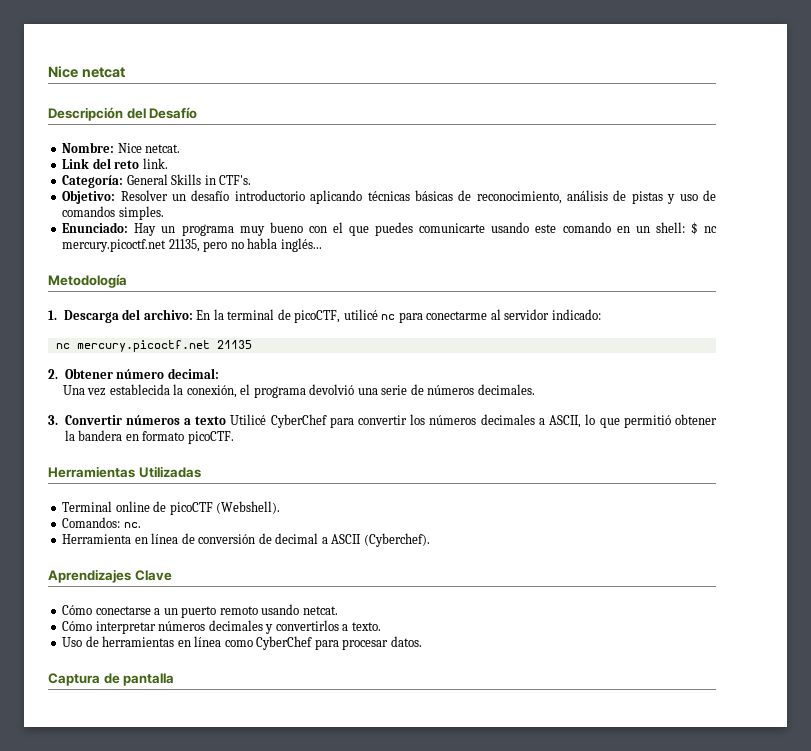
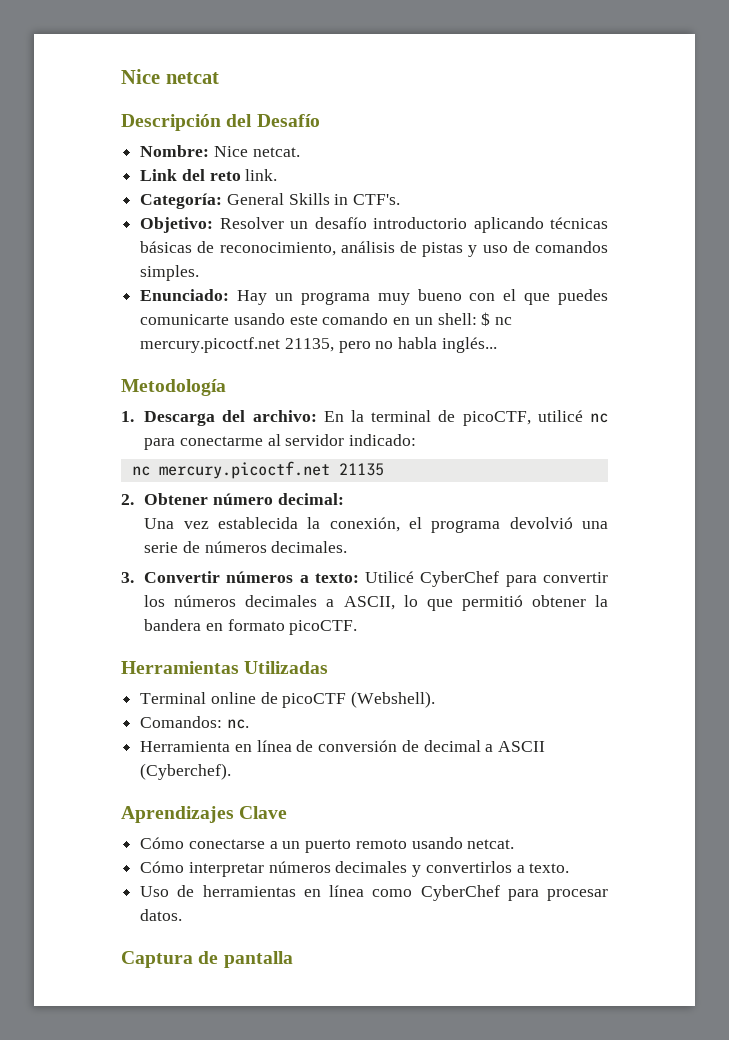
- 3. Convertir números a texto Utilicé CyberChef para convertir los números decimales a ASCII, lo que permitió obtener la bandera en formato picoCTF.
+ 3. Convertir números a texto: Utilicé CyberChef para convertir los números decimales a ASCII, lo que permitió obtener la bandera en formato picoCTF.

